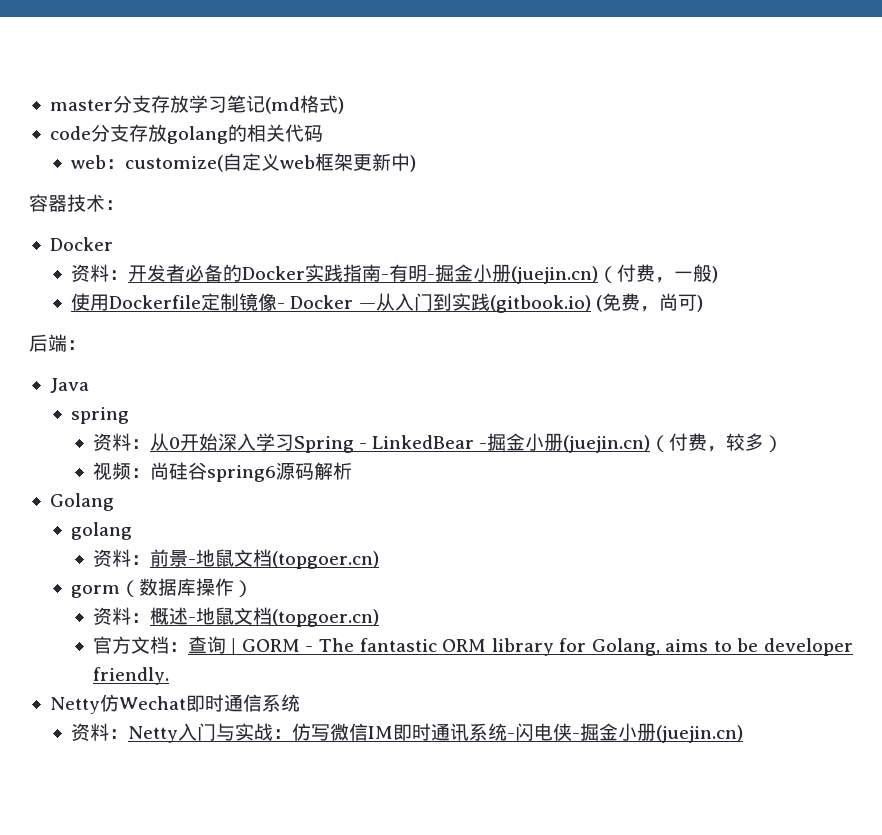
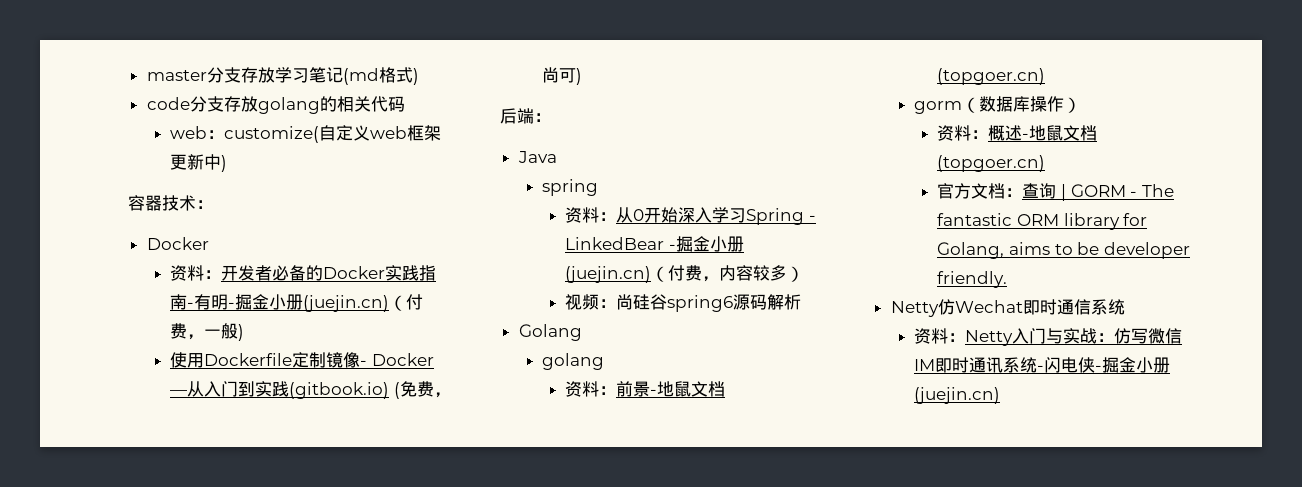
- 资料：从0开始深入学习Spring - LinkedBear -掘金小册(juejin.cn)（付费，较多）
+ 资料：从0开始深入学习Spring - LinkedBear -掘金小册(juejin.cn)（付费，内容较多）

